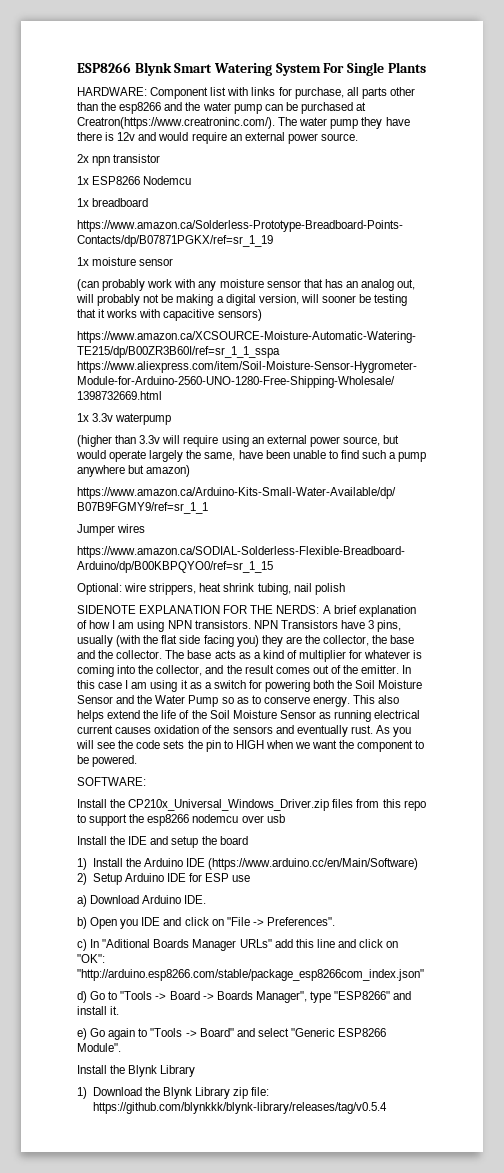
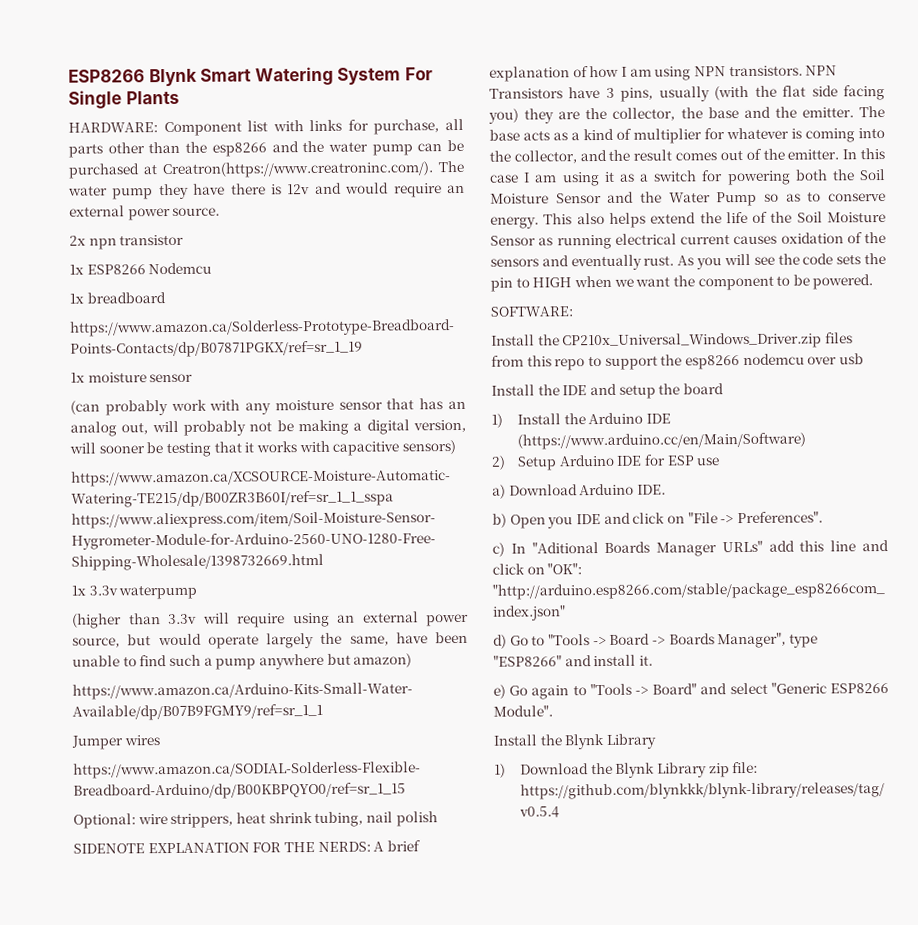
- NPN Transistors have 3 pins, usually (with the flat side facing you) they are the collector, the base and the collector.
+ NPN Transistors have 3 pins, usually (with the flat side facing you) they are the collector, the base and the emitter.

